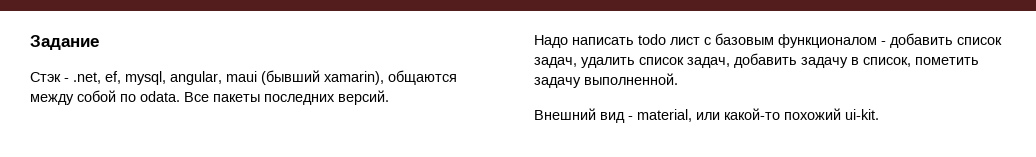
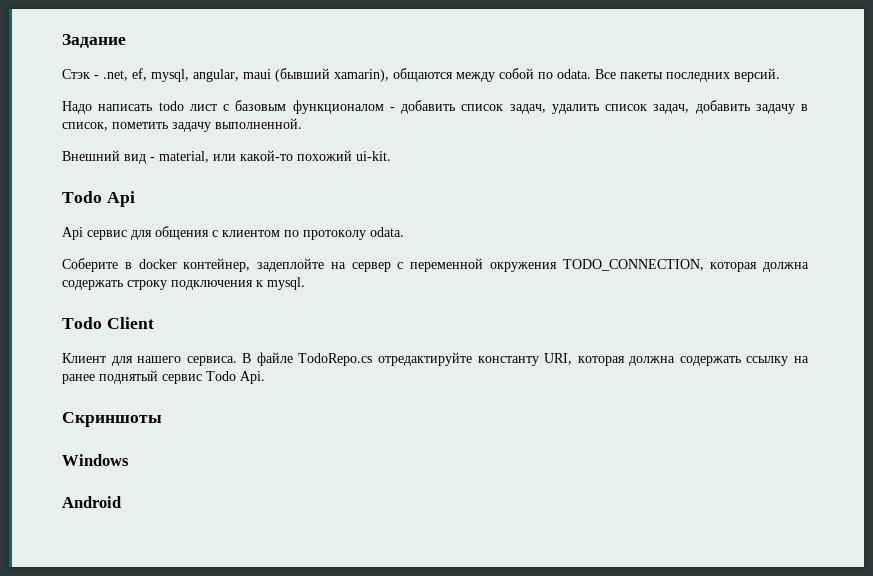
+ Todo Api
+ Api сервис для общения с клиентом по протоколу odata.
+ Соберите в docker контейнер, задеплойте на сервер с переменной окружения TODO_CONNECTION, которая должна содержать строку подключения к mysql.
+ Todo Client
+ Клиент для нашего сервиса. В файле TodoRepo.cs отредактируйте константу URI, которая должна содержать ссылку на ранее поднятый сервис Todo Api.
+ Скриншоты
+ Windows
+ Android

